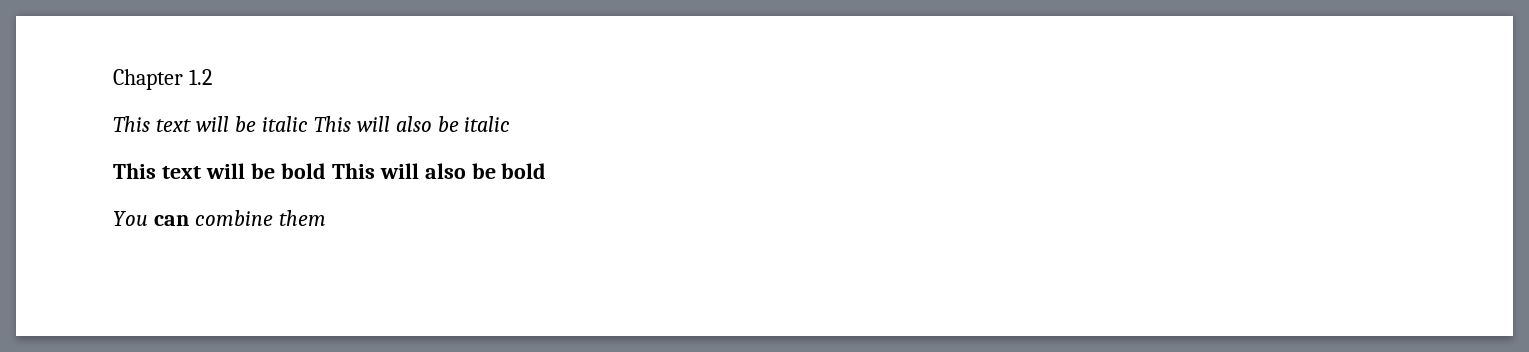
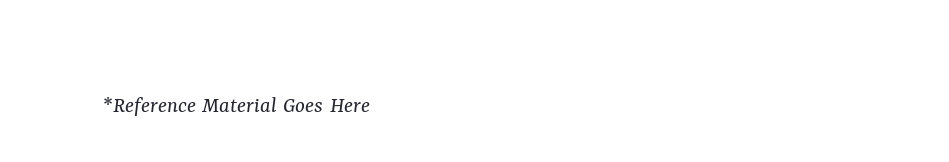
- Chapter 1.2
- This text will be italic This will also be italic
- This text will be bold This will also be bold
- You can combine them
+ *Reference Material Goes Here

